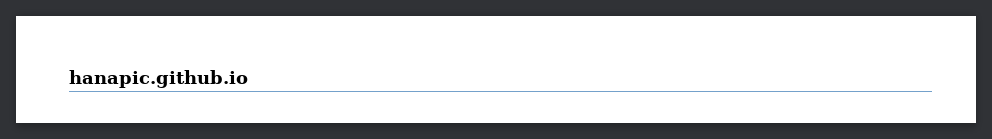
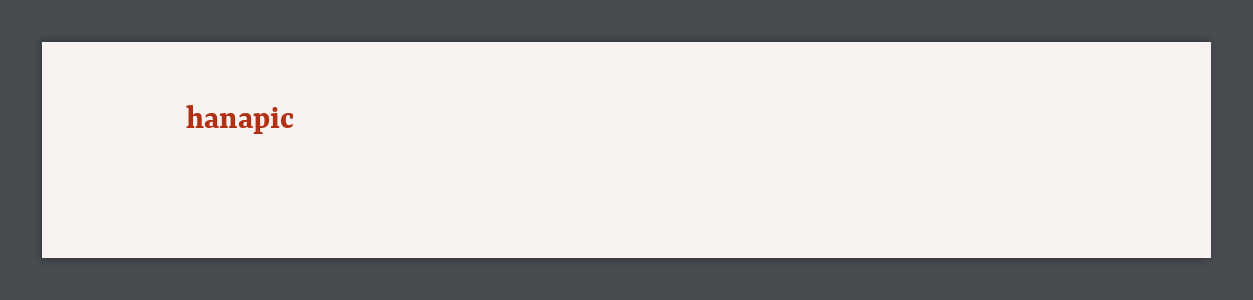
- hanapic.github.io
+ hanapic

